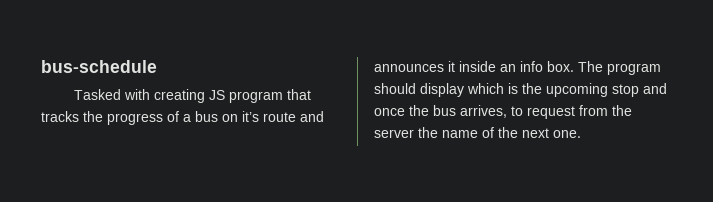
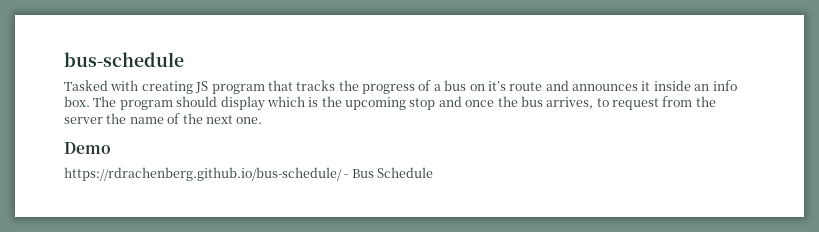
+ Demo
+ https://rdrachenberg.github.io/bus-schedule/ - Bus Schedule

